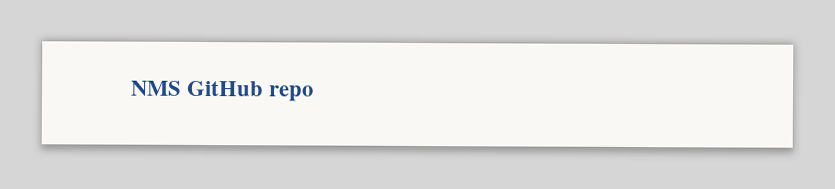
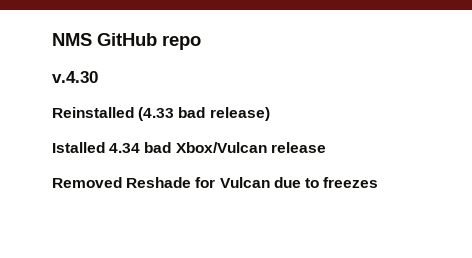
+ v.4.30
+ Reinstalled (4.33 bad release)
+ Istalled 4.34 bad Xbox/Vulcan release
+ Removed Reshade for Vulcan due to freezes

